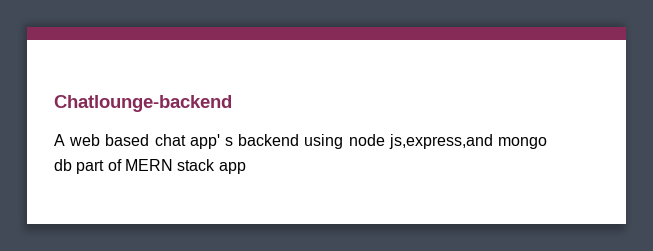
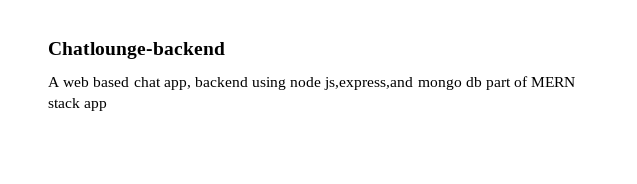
- A web based chat app' s backend using node js,express,and mongo db part of MERN stack app
+ A web based chat app, backend using node js,express,and mongo db part of MERN stack app

